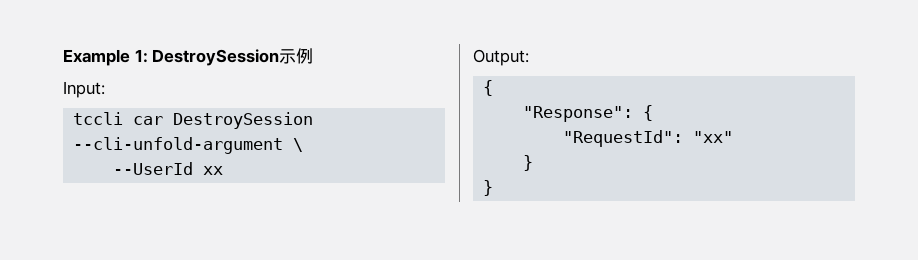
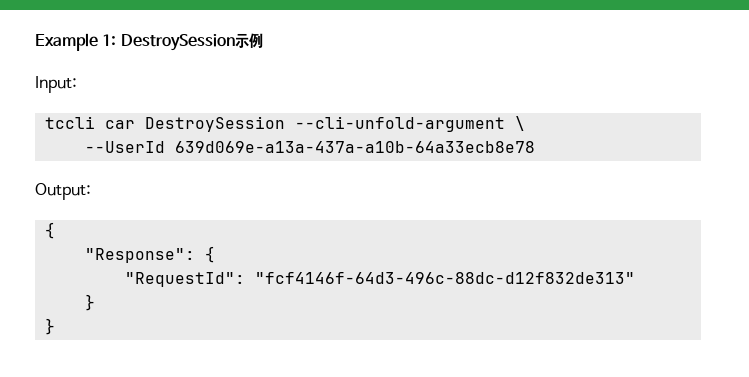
- --UserId xx
+ --UserId 639d069e-a13a-437a-a10b-64a33ecb8e78
- "RequestId": "xx"
+ "RequestId": "fcf4146f-64d3-496c-88dc-d12f832de313"

